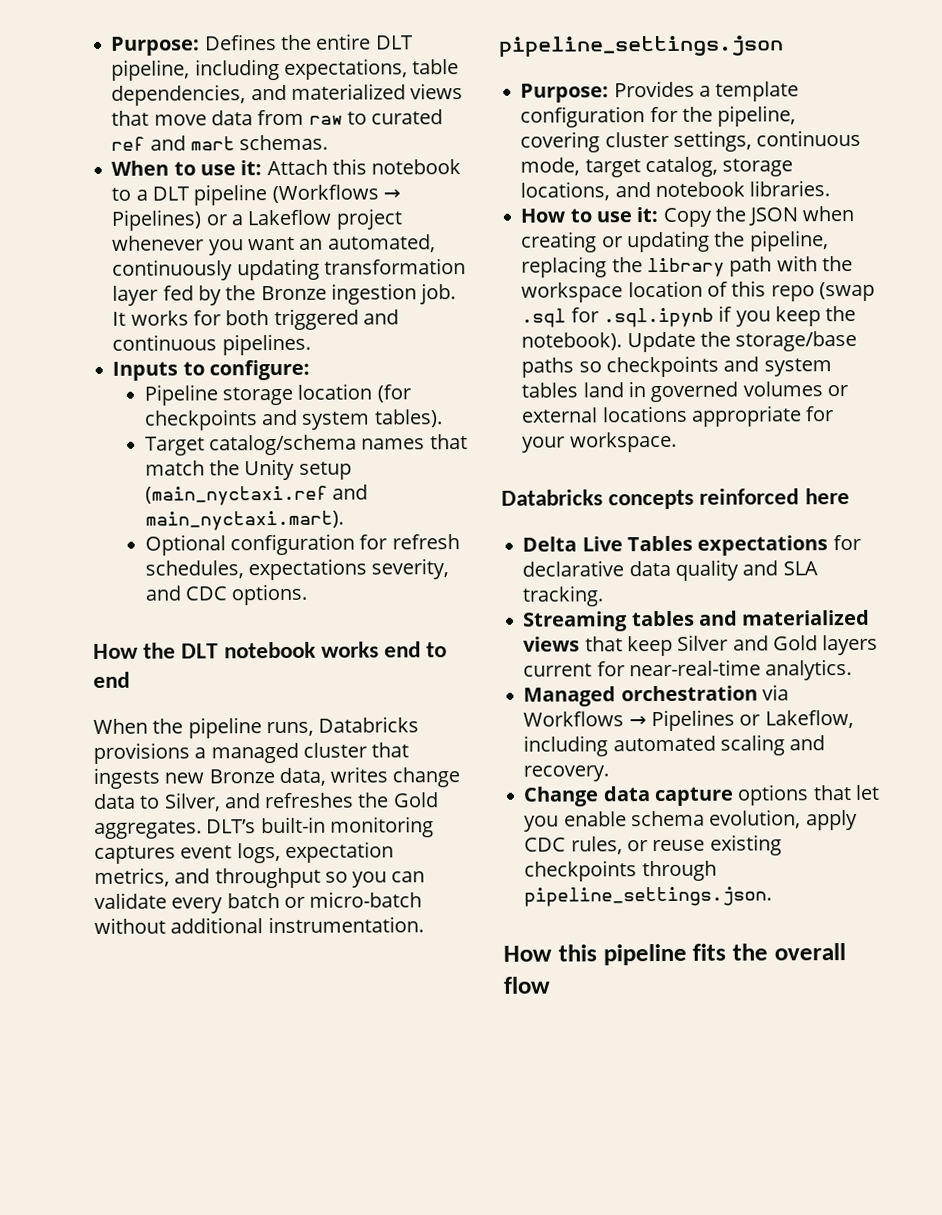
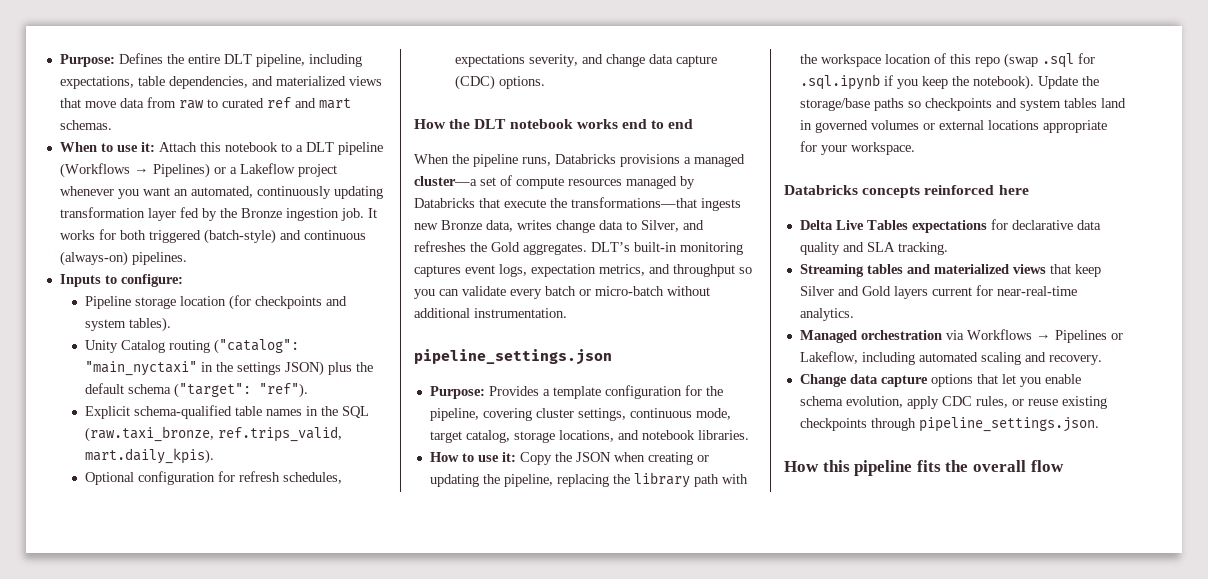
- It works for both triggered and continuous pipelines.
+ It works for both triggered (batch-style) and continuous (always-on) pipelines.
- Target catalog/schema names that match the Unity setup (main_nyctaxi.ref and main_nyctaxi.mart).
+ Unity Catalog routing ("catalog": "main_nyctaxi" in the settings JSON) plus the default schema ("target": "ref").
+ Explicit schema-qualified table names in the SQL (raw.taxi_bronze, ref.trips_valid, mart.daily_kpis).
- Optional configuration for refresh schedules, expectations severity, and CDC options.
+ Optional configuration for refresh schedules, expectations severity, and change data capture (CDC) options.
- When the pipeline runs, Databricks provisions a managed cluster that ingests new Bronze data, writes change data to Silver, and refreshes the Gold aggregates.
+ When the pipeline runs, Databricks provisions a managed cluster—a set of compute resources managed by Databricks that execute the transformations—that ingests new Bronze data, writes change data to Silver, and refreshes the Gold aggregates.

